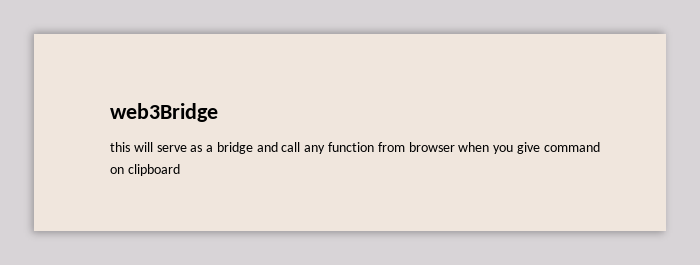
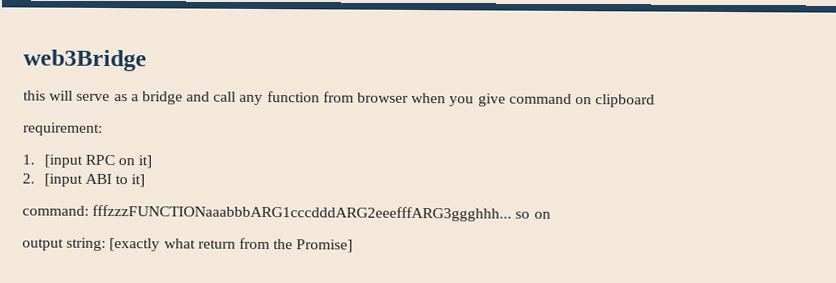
+ requirement:
+ 1. [input RPC on it]
+ 2. [input ABI to it]
+ command: fffzzzFUNCTIONaaabbbARG1cccdddARG2eeefffARG3ggghhh... so on
+ output string: [exactly what return from the Promise]

